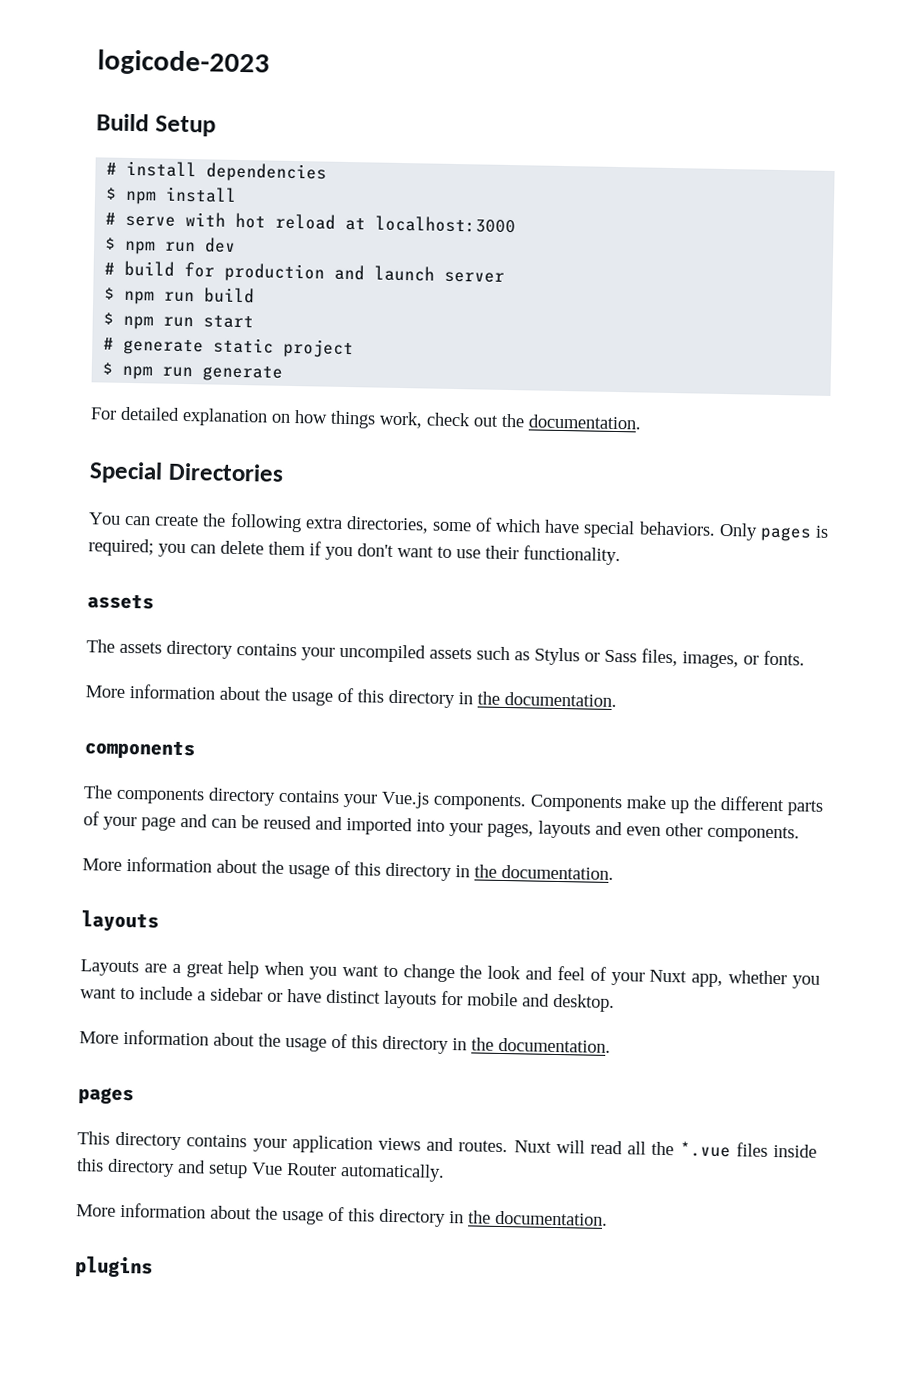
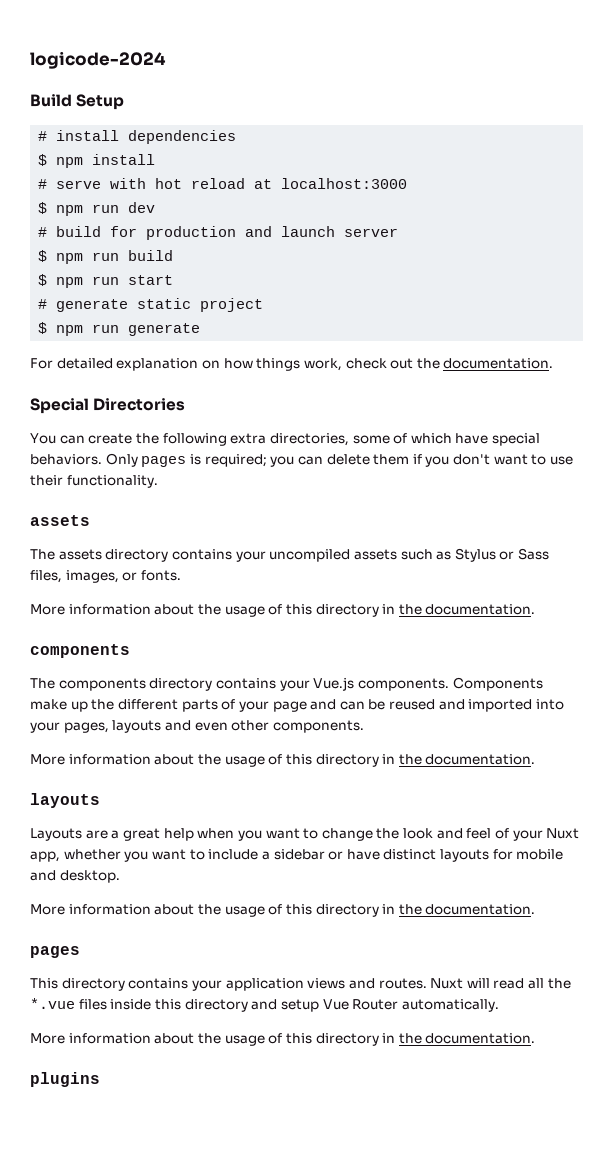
- logicode-2023
+ logicode-2024

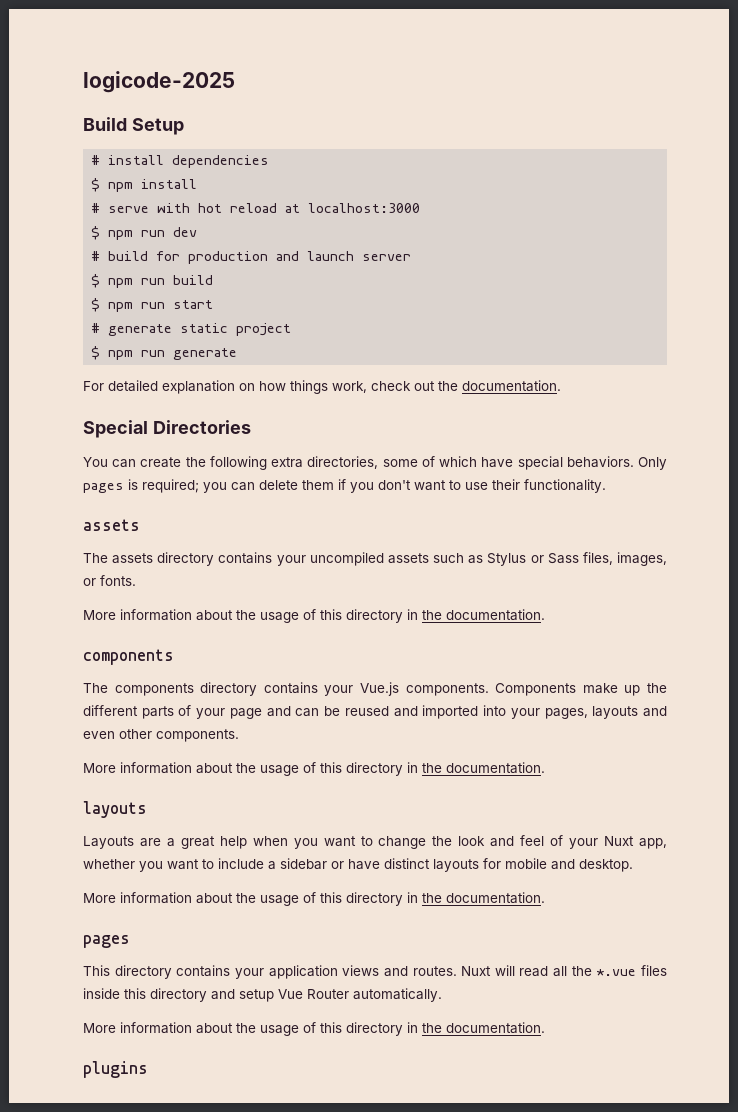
- logicode-2024
+ logicode-2025

